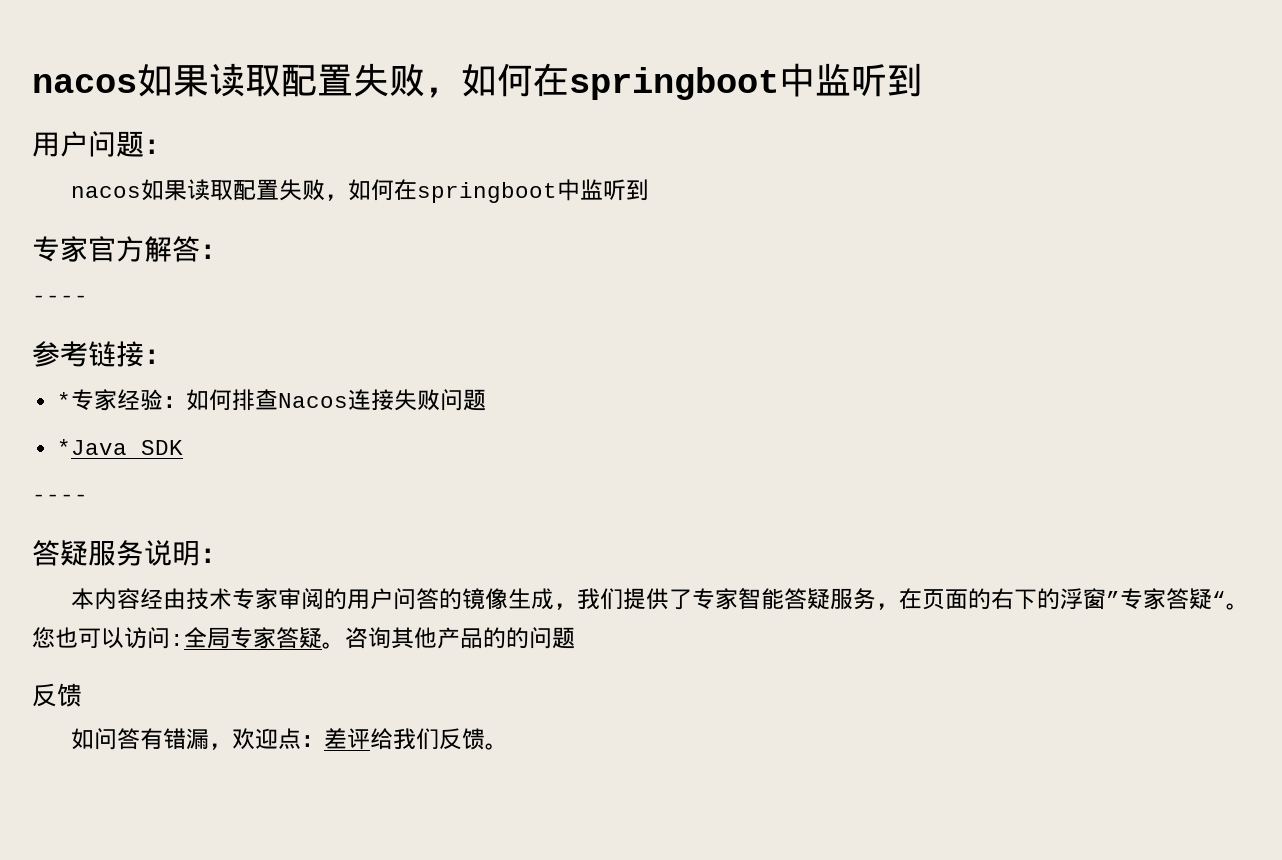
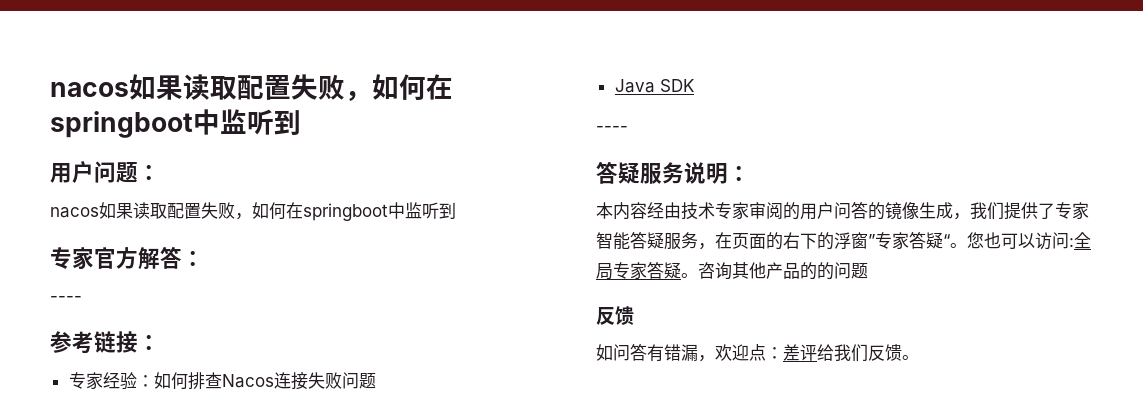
- *专家经验：如何排查Nacos连接失败问题
+ 专家经验：如何排查Nacos连接失败问题
- *Java SDK
+ Java SDK

